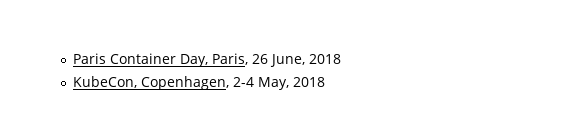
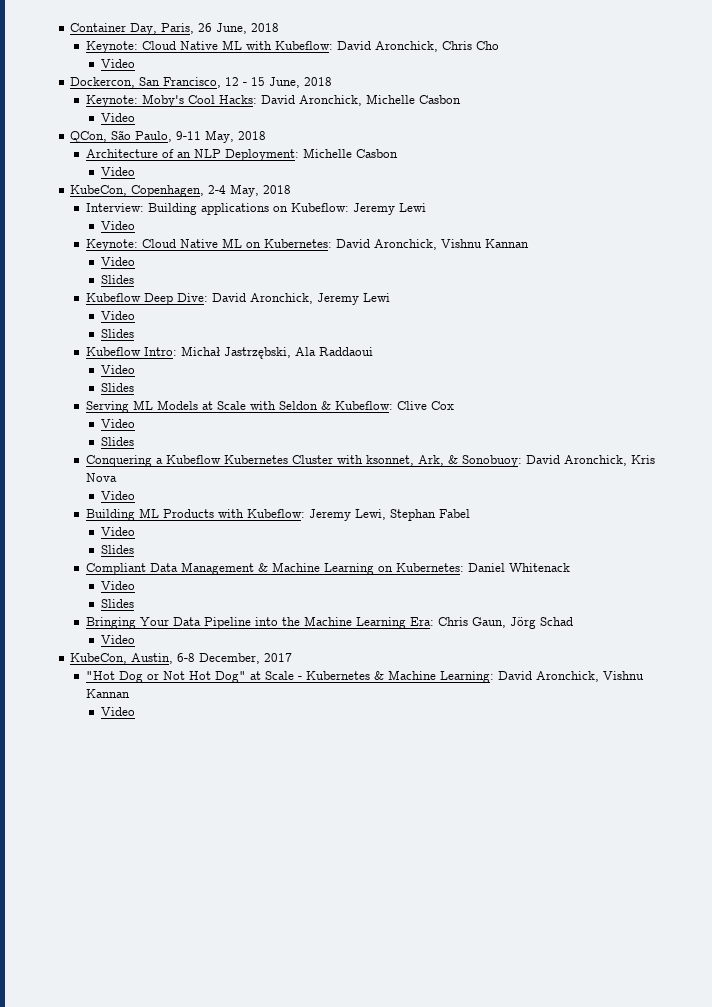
- Paris Container Day, Paris, 26 June, 2018
+ Container Day, Paris, 26 June, 2018
+ Keynote: Cloud Native ML with Kubeflow: David Aronchick, Chris Cho
+ Video
+ Dockercon, San Francisco, 12 - 15 June, 2018
+ Keynote: Moby's Cool Hacks: David Aronchick, Michelle Casbon
+ Video
+ QCon, São Paulo, 9-11 May, 2018
+ Architecture of an NLP Deployment: Michelle Casbon
+ Video
+ Interview: Building applications on Kubeflow: Jeremy Lewi
+ Video
+ Keynote: Cloud Native ML on Kubernetes: David Aronchick, Vishnu Kannan
+ Video
+ Slides
+ Kubeflow Deep Dive: David Aronchick, Jeremy Lewi
+ Video
+ Slides
+ Kubeflow Intro: Michał Jastrzębski, Ala Raddaoui
+ Video
+ Slides
+ Serving ML Models at Scale with Seldon & Kubeflow: Clive Cox
+ Video
+ Slides
+ Conquering a Kubeflow Kubernetes Cluster with ksonnet, Ark, & Sonobuoy: David Aronchick, Kris Nova
+ Video
+ Building ML Products with Kubeflow: Jeremy Lewi, Stephan Fabel
+ Video
+ Slides
+ Compliant Data Management & Machine Learning on Kubernetes: Daniel Whitenack
+ Video
+ Slides
+ Bringing Your Data Pipeline into the Machine Learning Era: Chris Gaun, Jörg Schad
+ Video
+ KubeCon, Austin, 6-8 December, 2017
+ "Hot Dog or Not Hot Dog" at Scale - Kubernetes & Machine Learning: David Aronchick, Vishnu Kannan
+ Video

